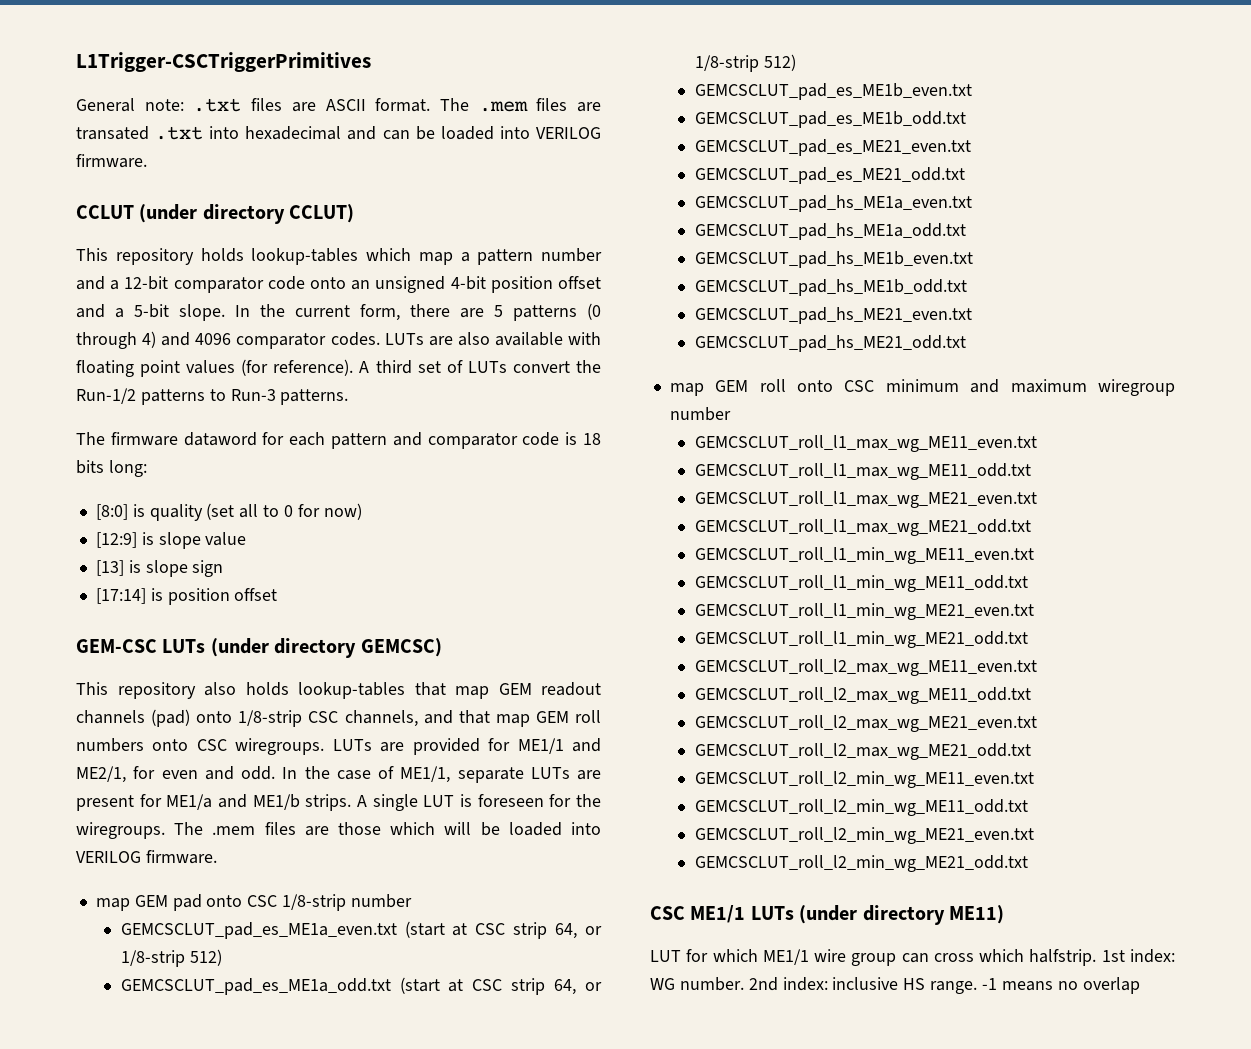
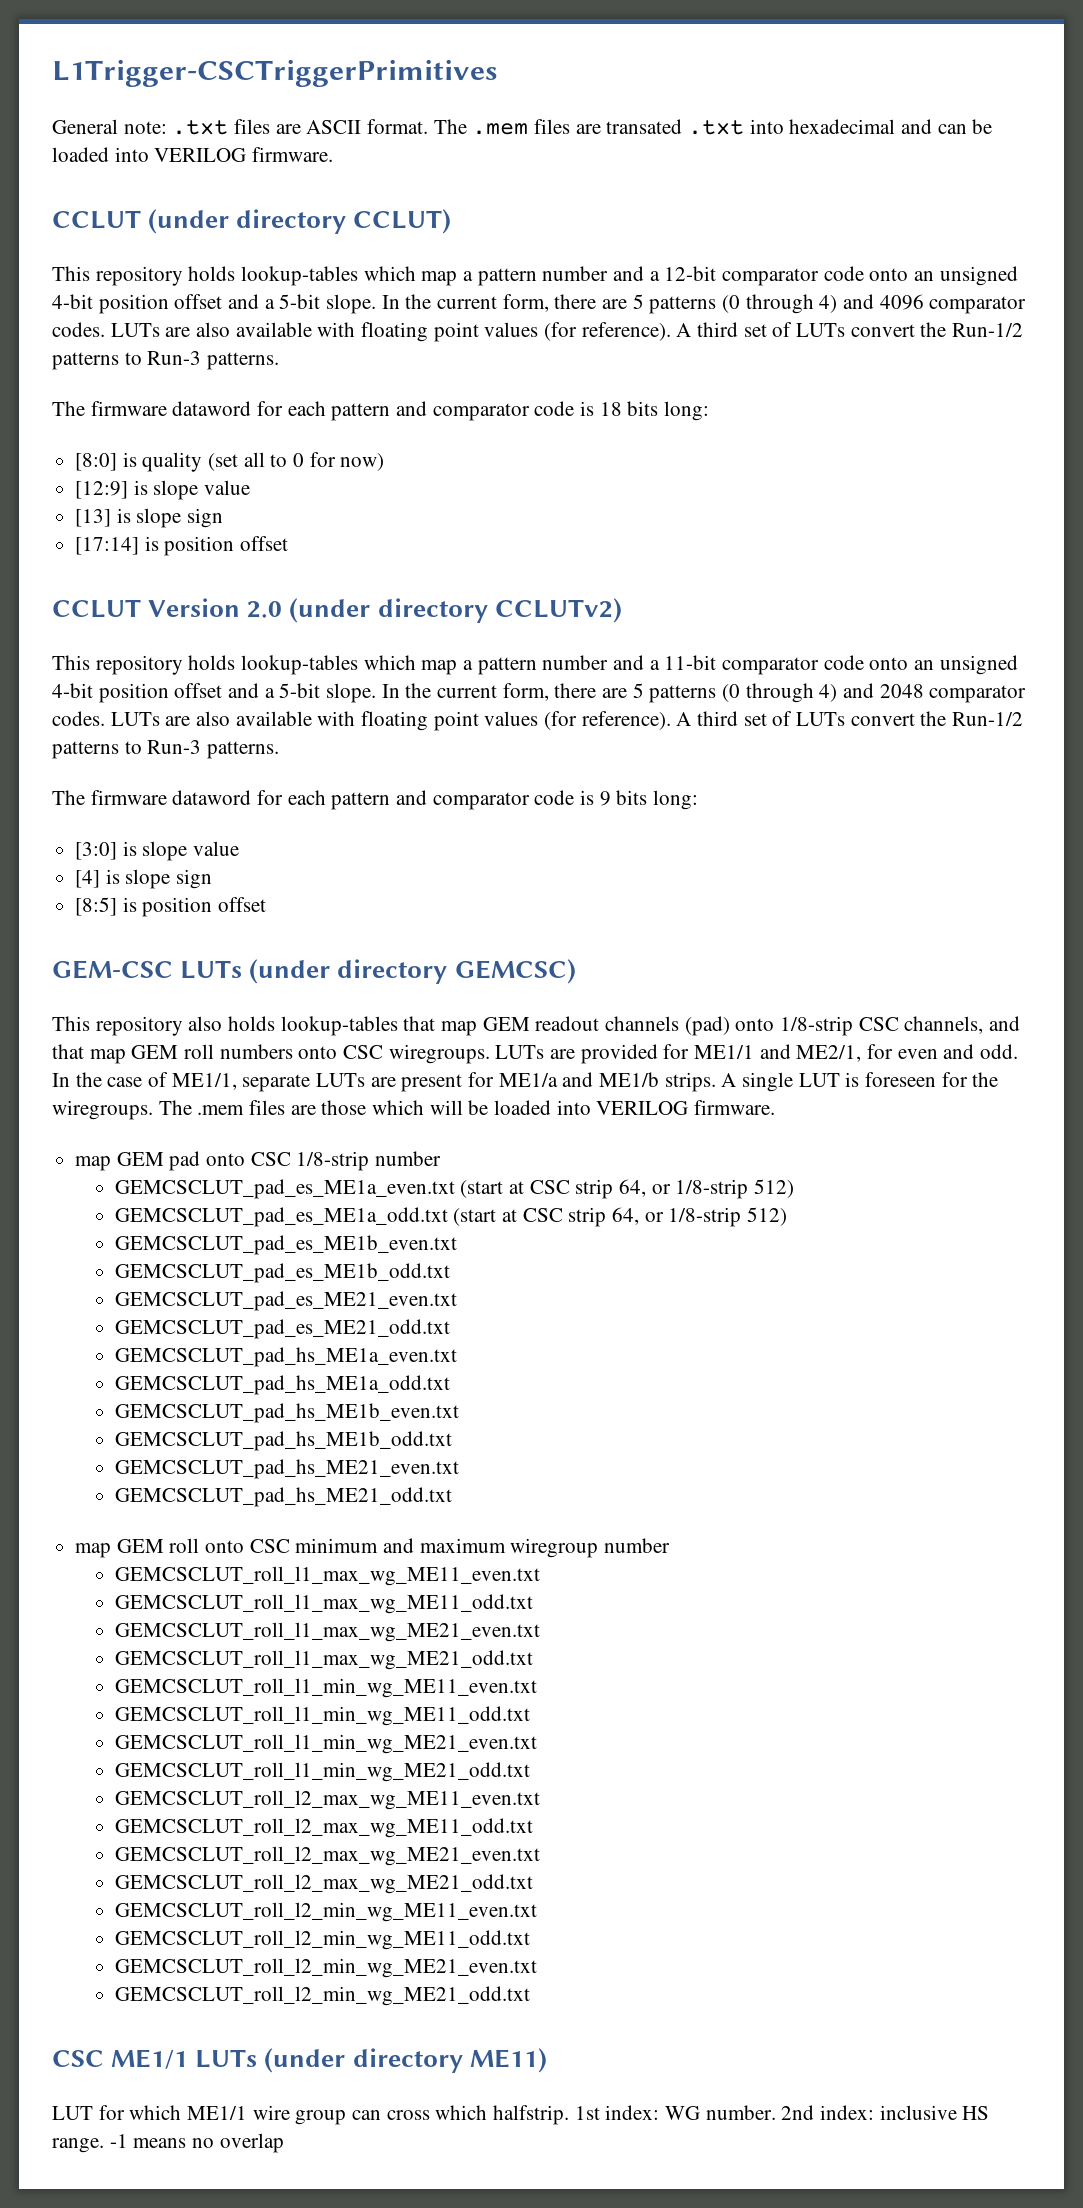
+ CCLUT Version 2.0 (under directory CCLUTv2)
+ This repository holds lookup-tables which map a pattern number and a 11-bit comparator code onto an unsigned 4-bit position offset and a 5-bit slope. In the current form, there are 5 patterns (0 through 4) and 2048 comparator codes. LUTs are also available with floating point values (for reference). A third set of LUTs convert the Run-1/2 patterns to Run-3 patterns.
+ The firmware dataword for each pattern and comparator code is 9 bits long:
+ [3:0] is slope value
+ [4] is slope sign
+ [8:5] is position offset

